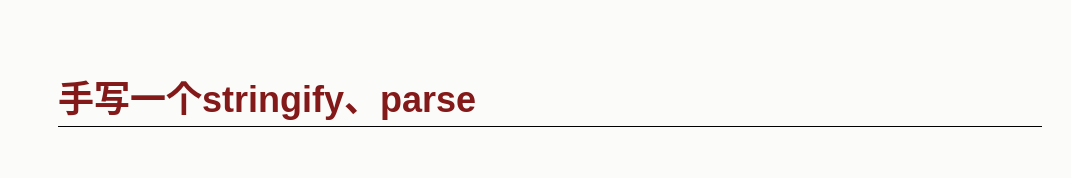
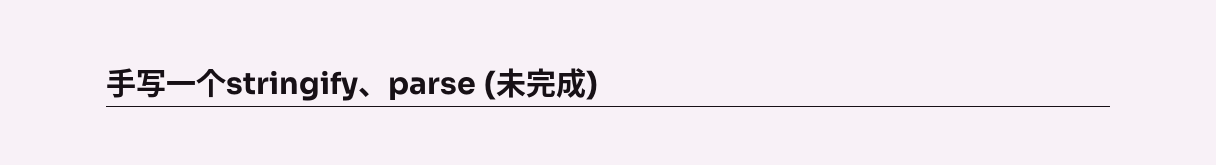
- 手写一个stringify、parse
+ 手写一个stringify、parse (未完成)

